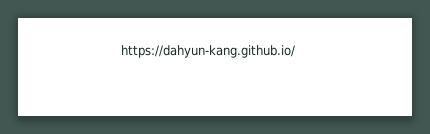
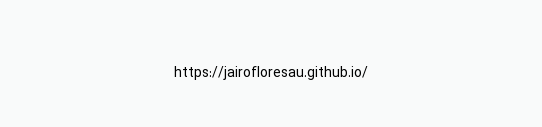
- https://dahyun-kang.github.io/
+ https://jairofloresau.github.io/

